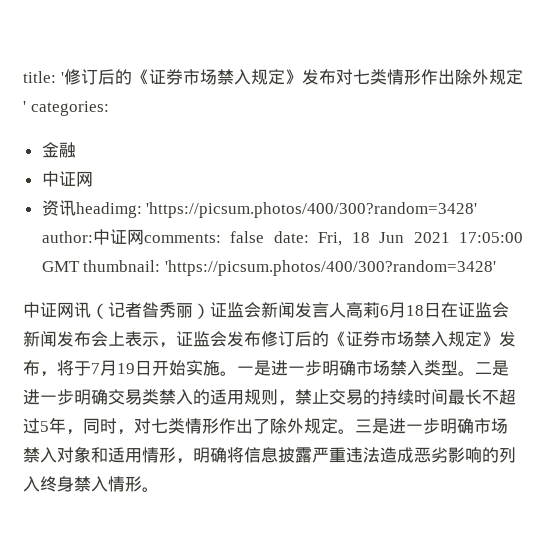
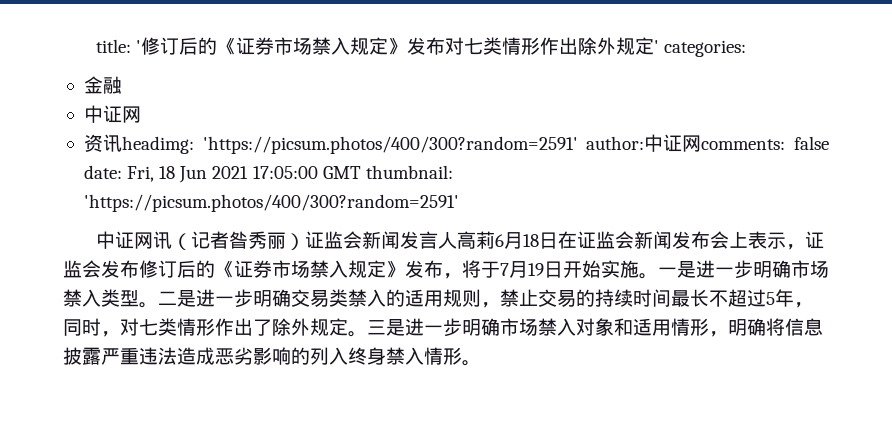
- 资讯headimg: 'https://picsum.photos/400/300?random=3428' author:中证网comments: false date: Fri, 18 Jun 2021 17:05:00 GMT thumbnail: 'https://picsum.photos/400/300?random=3428'
+ 资讯headimg: 'https://picsum.photos/400/300?random=2591' author:中证网comments: false date: Fri, 18 Jun 2021 17:05:00 GMT thumbnail: 'https://picsum.photos/400/300?random=2591'

